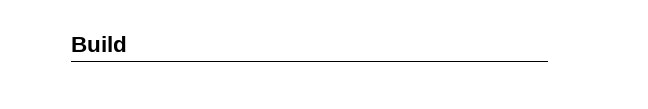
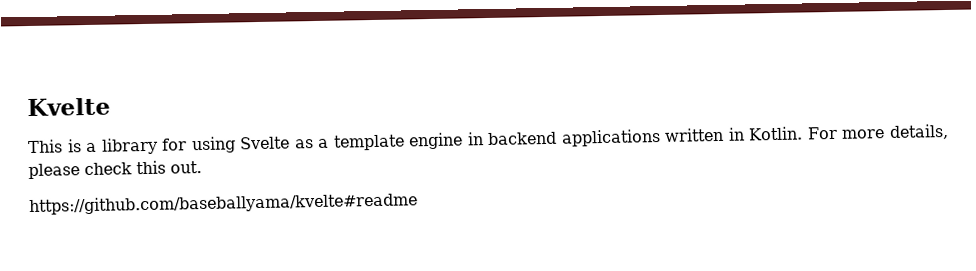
- Build
+ Kvelte
+ This is a library for using Svelte as a template engine in backend applications written in Kotlin. For more details, please check this out.
+ https://github.com/baseballyama/kvelte#readme

